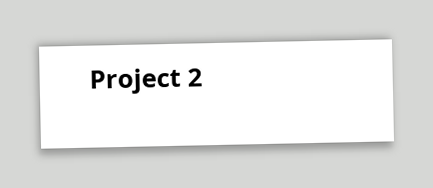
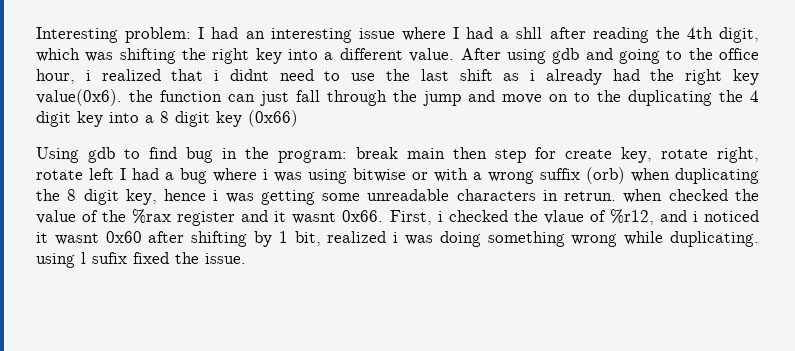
- Project 2
+ Interesting problem: I had an interesting issue where I had a shll after reading the 4th digit, which was shifting the right key into a different value. After using gdb and going to the office hour, i realized that i didnt need to use the last shift as i already had the right key value(0x6). the function can just fall through the jump and move on to the duplicating the 4 digit key into a 8 digit key (0x66)
+ Using gdb to find bug in the program: break main then step for create key, rotate right, rotate left I had a bug where i was using bitwise or with a wrong suffix (orb) when duplicating the 8 digit key, hence i was getting some unreadable characters in retrun. when checked the value of the %rax register and it wasnt 0x66. First, i checked the vlaue of %r12, and i noticed it wasnt 0x60 after shifting by 1 bit, realized i was doing something wrong while duplicating. using l sufix fixed the issue.

